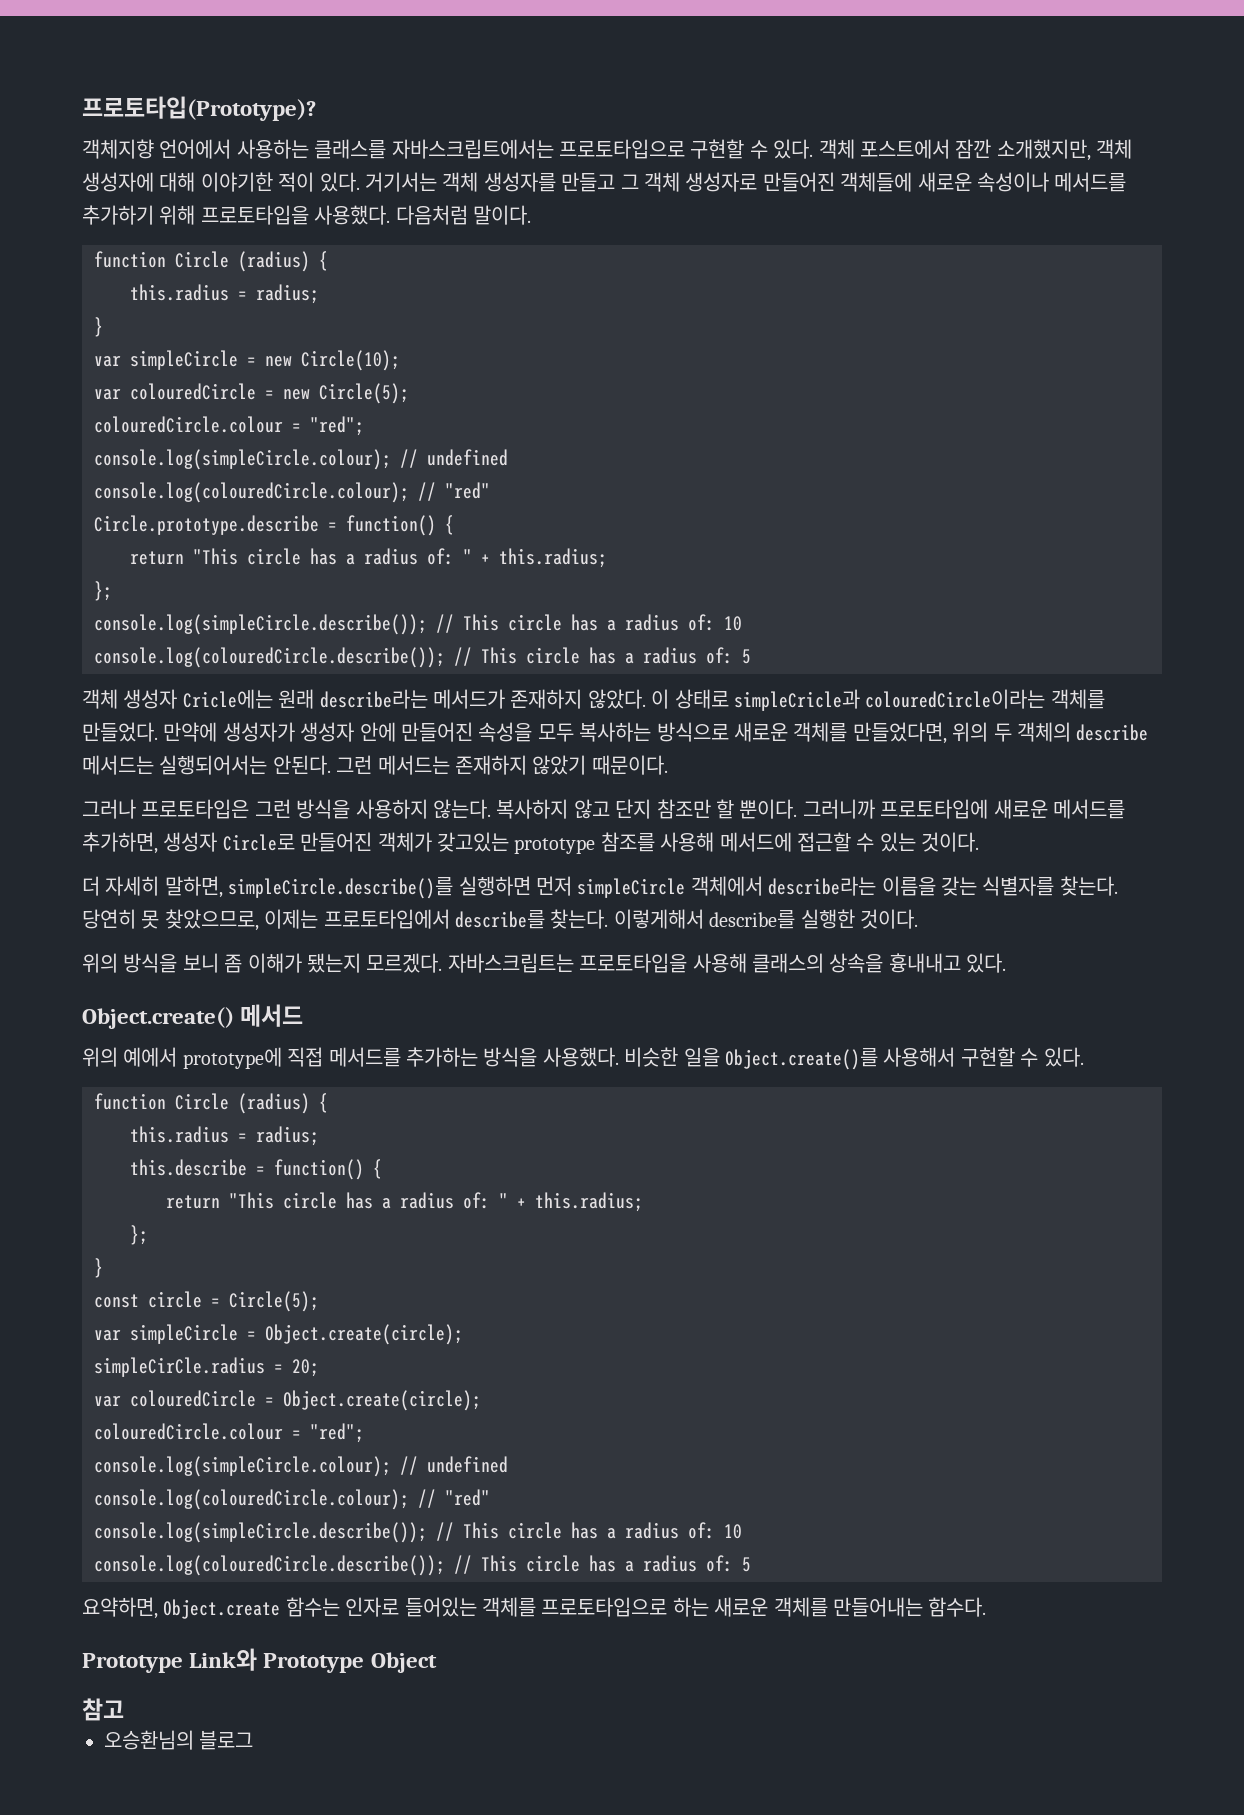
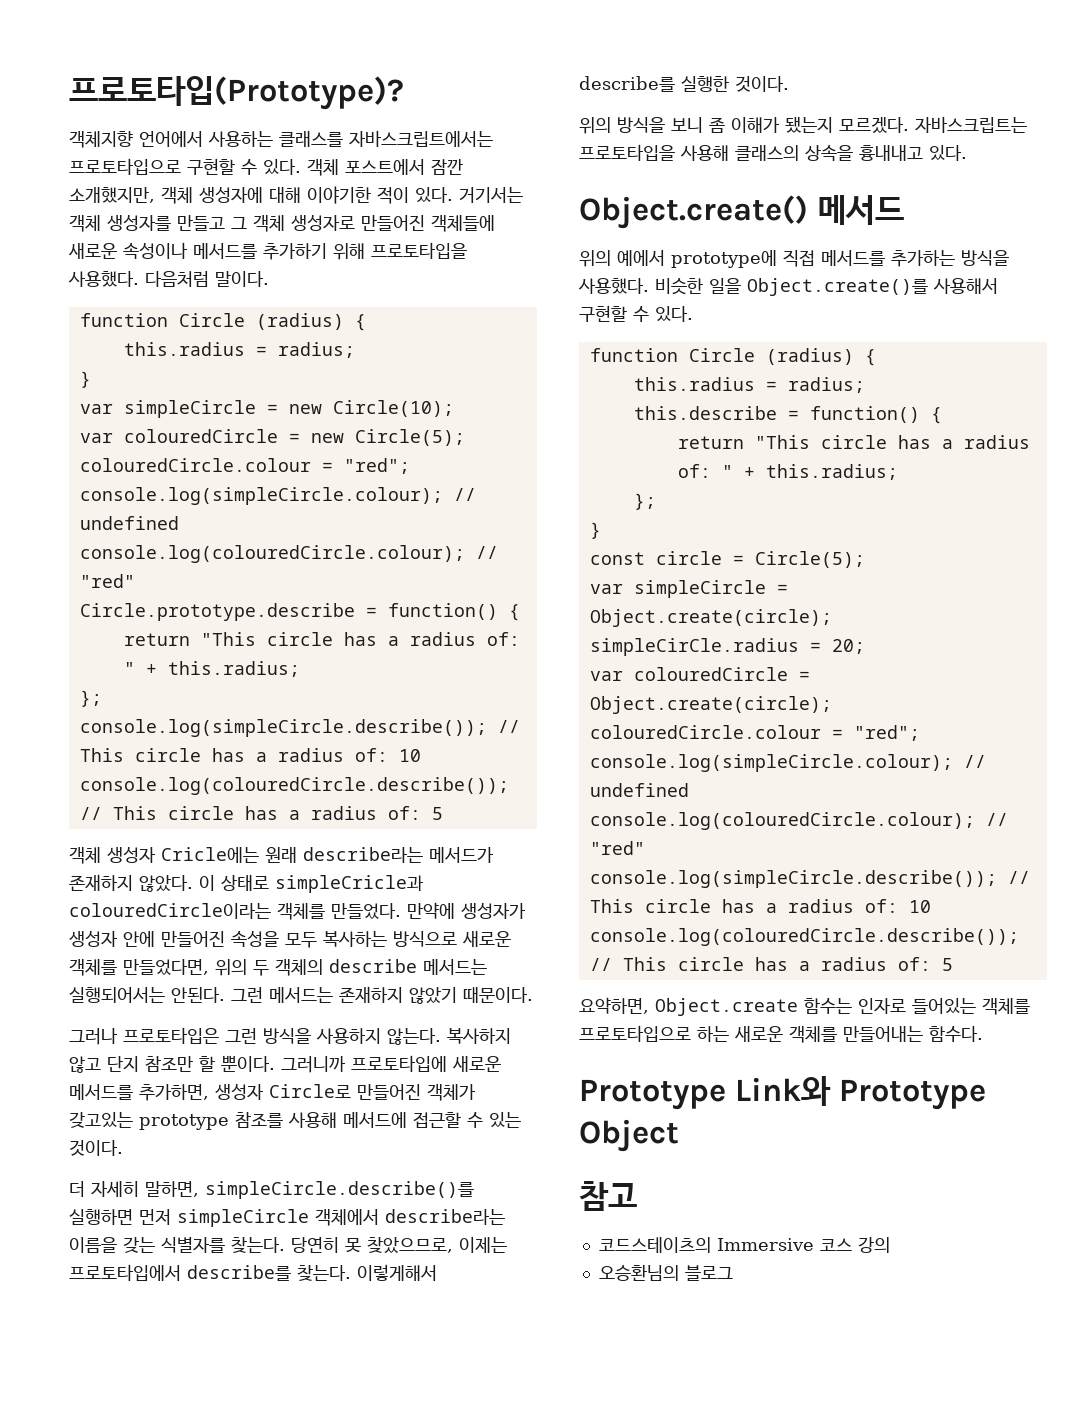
+ 코드스테이츠의 Immersive 코스 강의

